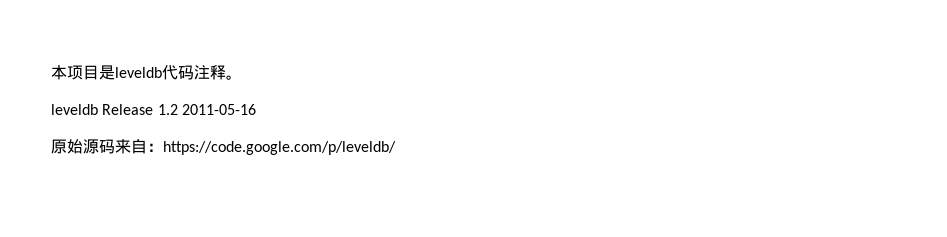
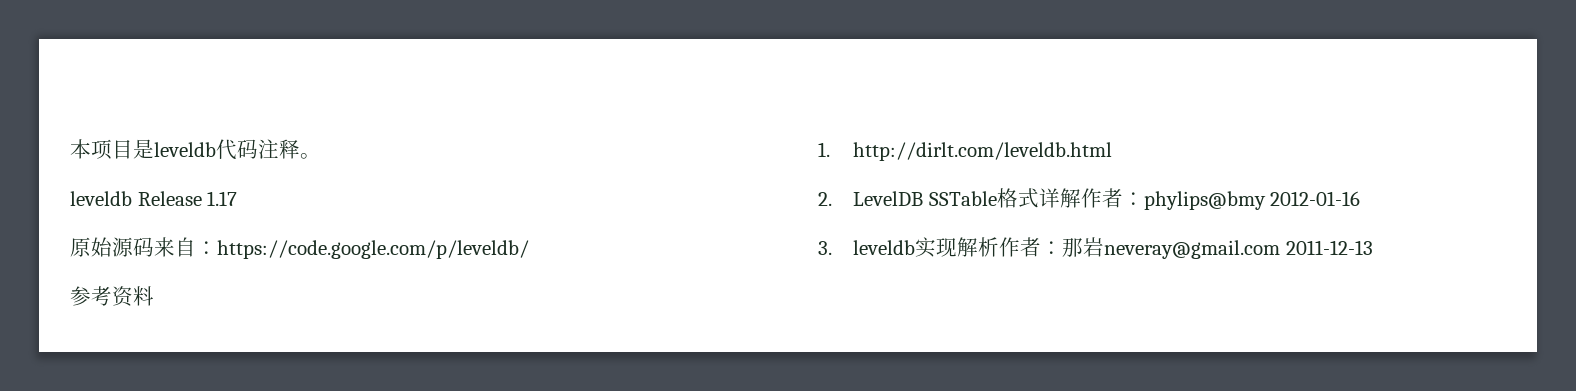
- leveldb Release 1.2 2011-05-16
+ leveldb Release 1.17
+ 参考资料
+ 1. http://dirlt.com/leveldb.html
+ 2. LevelDB SSTable格式详解作者：phylips@bmy 2012-01-16
+ 3. leveldb实现解析作者：那岩neveray@gmail.com 2011-12-13

